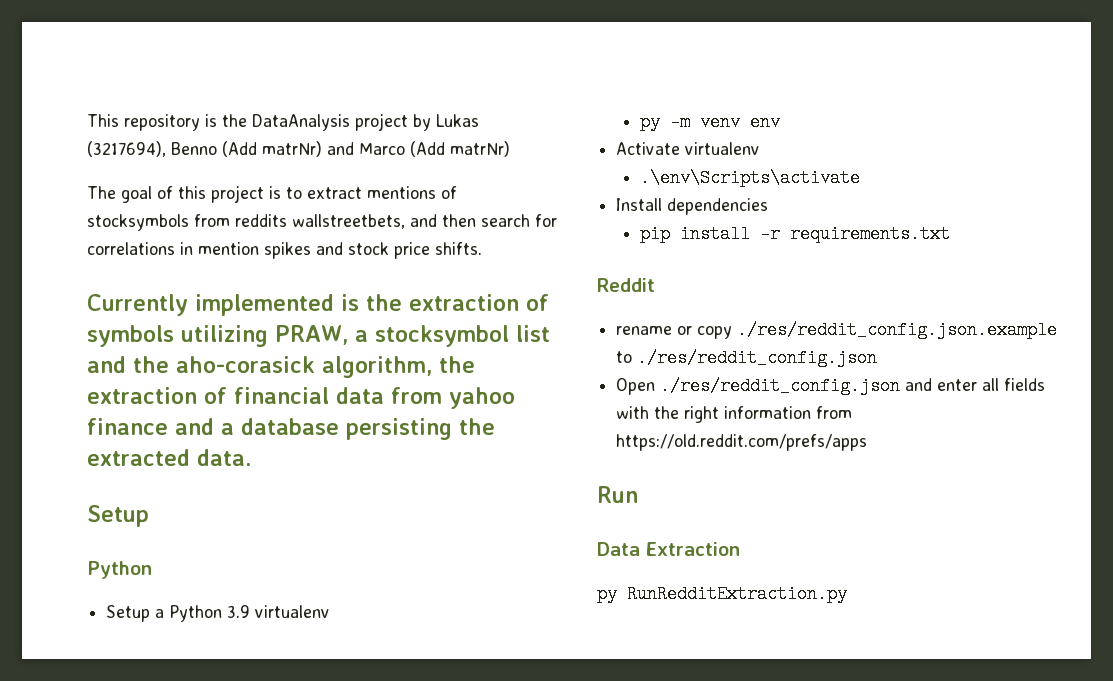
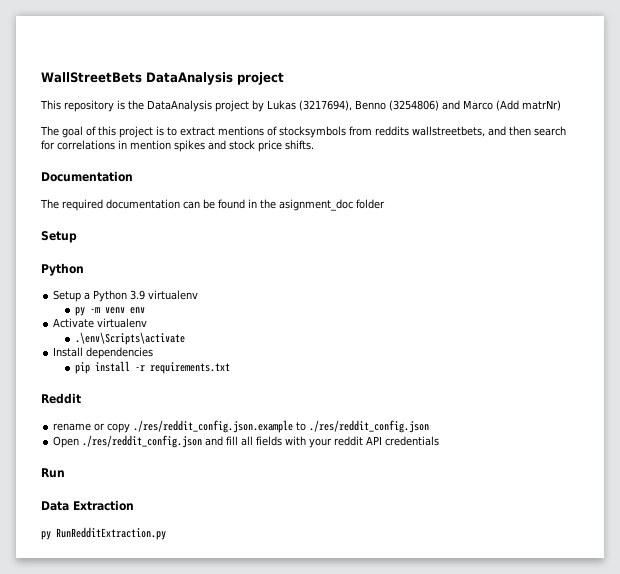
+ WallStreetBets DataAnalysis project
- This repository is the DataAnalysis project by Lukas (3217694), Benno (Add matrNr) and Marco (Add matrNr)
+ This repository is the DataAnalysis project by Lukas (3217694), Benno (3254806) and Marco (Add matrNr)
- Currently implemented is the extraction of symbols utilizing PRAW, a stocksymbol list and the aho-corasick algorithm, the extraction of financial data from yahoo finance and a database persisting the extracted data.
+ Documentation
+ The required documentation can be found in the asignment_doc folder
- Open ./res/reddit_config.json and enter all fields with the right information from https://old.reddit.com/prefs/apps
+ Open ./res/reddit_config.json and fill all fields with your reddit API credentials

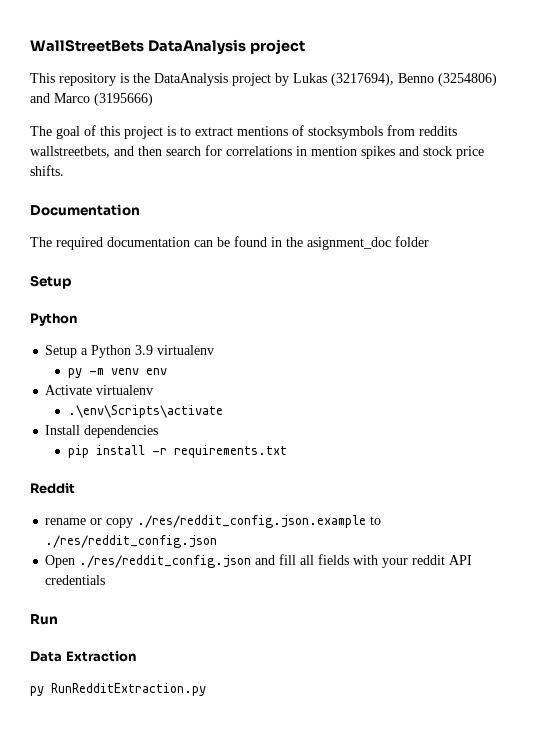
- This repository is the DataAnalysis project by Lukas (3217694), Benno (3254806) and Marco (Add matrNr)
+ This repository is the DataAnalysis project by Lukas (3217694), Benno (3254806) and Marco (3195666)

